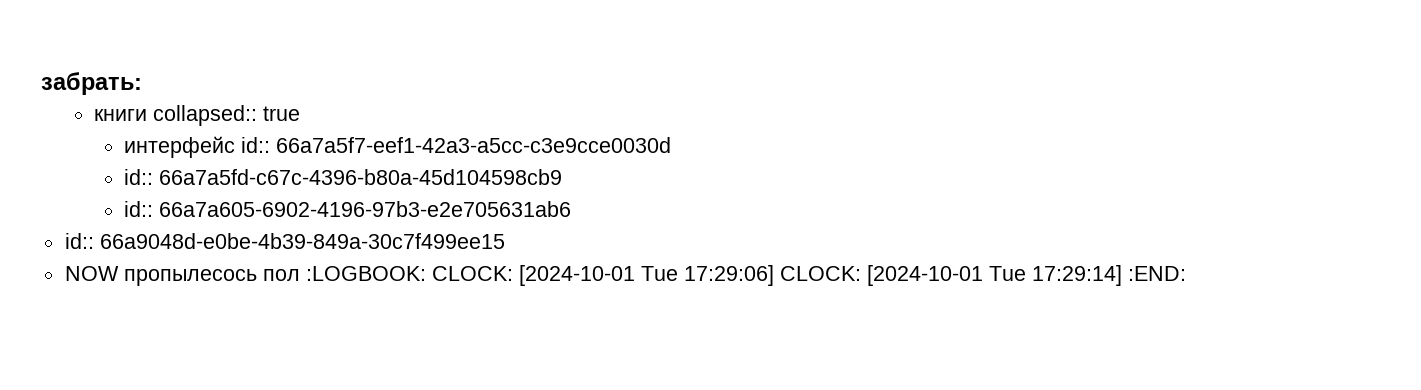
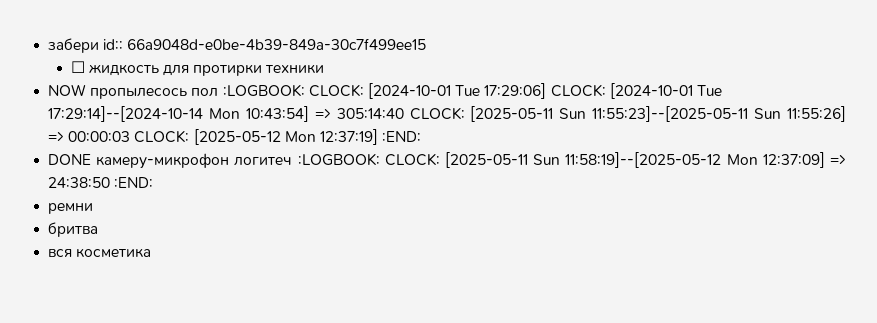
- забрать:
- книги collapsed:: true
- интерфейс id:: 66a7a5f7-eef1-42a3-a5cc-c3e9cce0030d
- id:: 66a7a5fd-c67c-4396-b80a-45d104598cb9
- id:: 66a7a605-6902-4196-97b3-e2e705631ab6
- id:: 66a9048d-e0be-4b39-849a-30c7f499ee15
+ забери id:: 66a9048d-e0be-4b39-849a-30c7f499ee15
+ ☐ жидкость для протирки техники
- NOW пропылесось пол :LOGBOOK: CLOCK: [2024-10-01 Tue 17:29:06] CLOCK: [2024-10-01 Tue 17:29:14] :END:
+ NOW пропылесось пол :LOGBOOK: CLOCK: [2024-10-01 Tue 17:29:06] CLOCK: [2024-10-01 Tue 17:29:14]--[2024-10-14 Mon 10:43:54] => 305:14:40 CLOCK: [2025-05-11 Sun 11:55:23]--[2025-05-11 Sun 11:55:26] => 00:00:03 CLOCK: [2025-05-12 Mon 12:37:19] :END:
+ DONE камеру-микрофон логитеч :LOGBOOK: CLOCK: [2025-05-11 Sun 11:58:19]--[2025-05-12 Mon 12:37:09] => 24:38:50 :END:
+ ремни
+ бритва
+ вся косметика

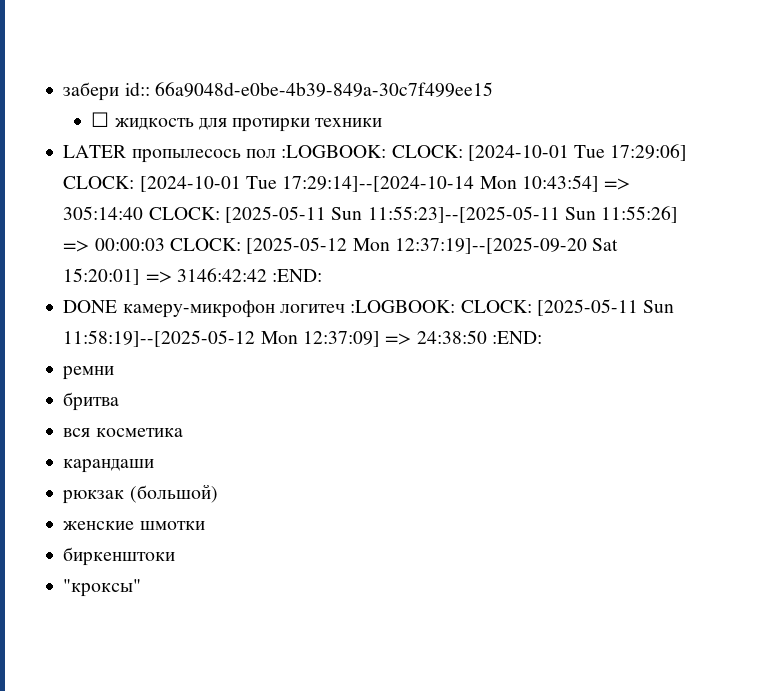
- NOW пропылесось пол :LOGBOOK: CLOCK: [2024-10-01 Tue 17:29:06] CLOCK: [2024-10-01 Tue 17:29:14]--[2024-10-14 Mon 10:43:54] => 305:14:40 CLOCK: [2025-05-11 Sun 11:55:23]--[2025-05-11 Sun 11:55:26] => 00:00:03 CLOCK: [2025-05-12 Mon 12:37:19] :END:
+ LATER пропылесось пол :LOGBOOK: CLOCK: [2024-10-01 Tue 17:29:06] CLOCK: [2024-10-01 Tue 17:29:14]--[2024-10-14 Mon 10:43:54] => 305:14:40 CLOCK: [2025-05-11 Sun 11:55:23]--[2025-05-11 Sun 11:55:26] => 00:00:03 CLOCK: [2025-05-12 Mon 12:37:19]--[2025-09-20 Sat 15:20:01] => 3146:42:42 :END:
+ карандаши
+ рюкзак (большой)
+ женские шмотки
+ биркенштоки
+ "кроксы"

